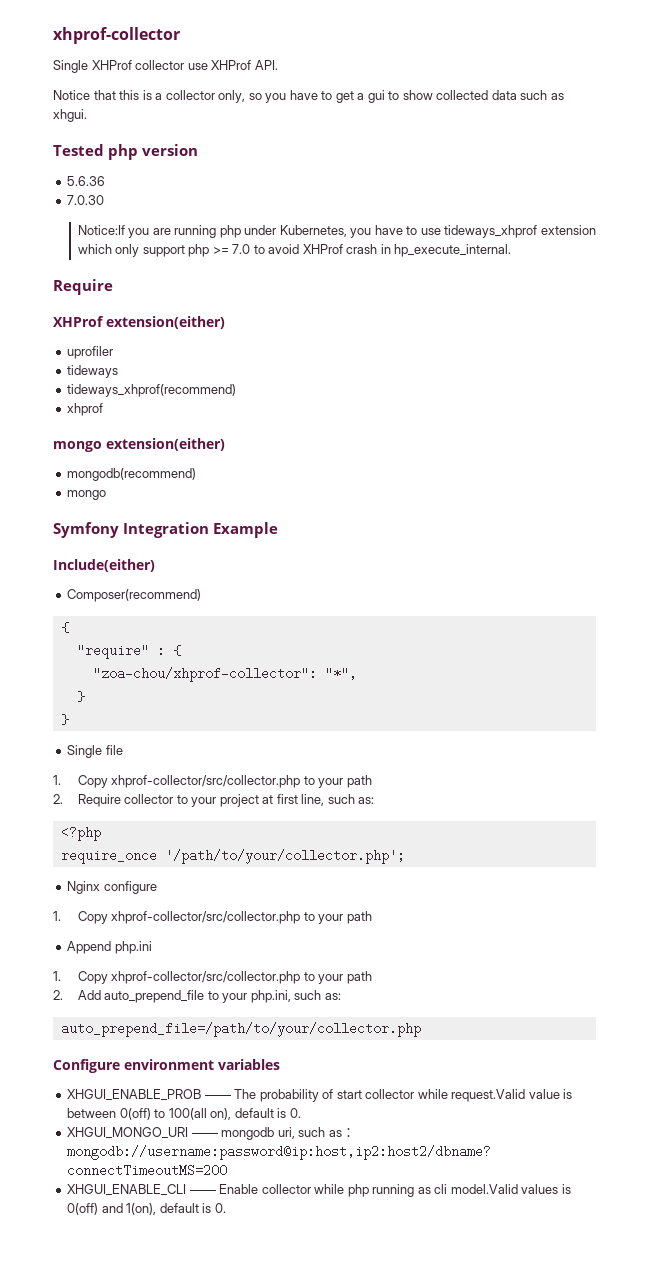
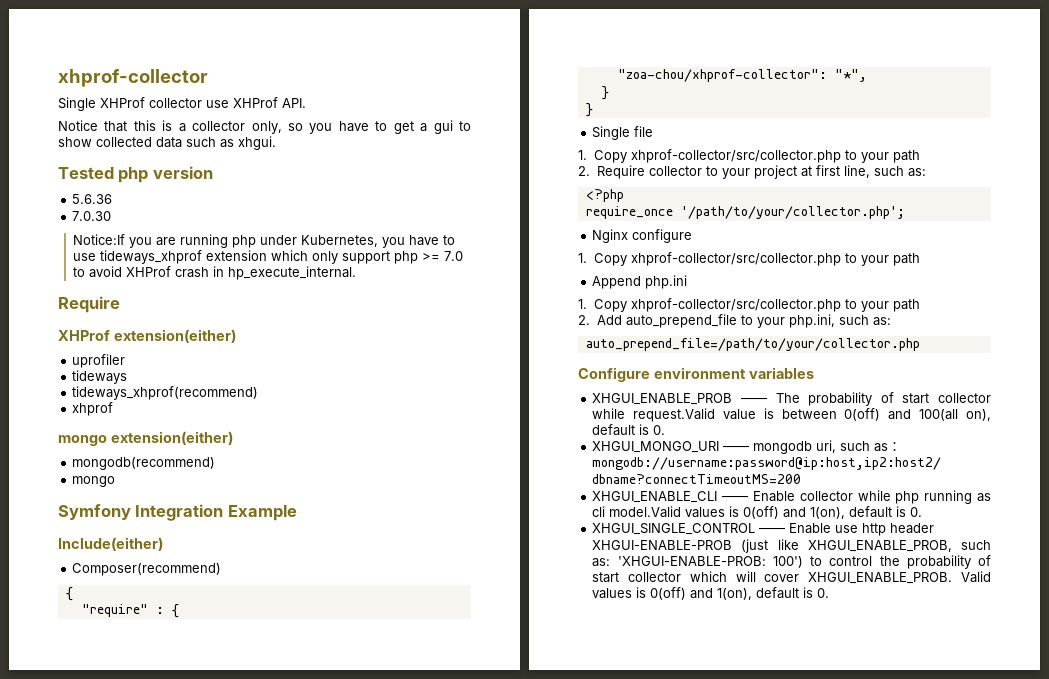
- XHGUI_ENABLE_PROB —— The probability of start collector while request.Valid value is between 0(off) to 100(all on), default is 0.
+ XHGUI_ENABLE_PROB —— The probability of start collector while request.Valid value is between 0(off) and 100(all on), default is 0.
+ XHGUI_SINGLE_CONTROL —— Enable use http header XHGUI-ENABLE-PROB (just like XHGUI_ENABLE_PROB, such as: 'XHGUI-ENABLE-PROB: 100') to control the probability of start collector which will cover XHGUI_ENABLE_PROB. Valid values is 0(off) and 1(on), default is 0.

